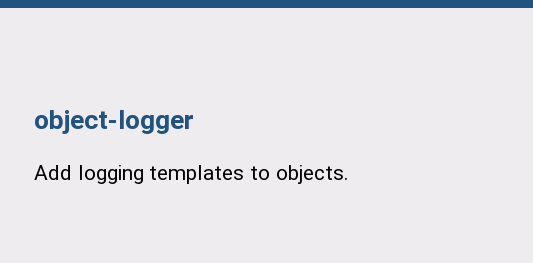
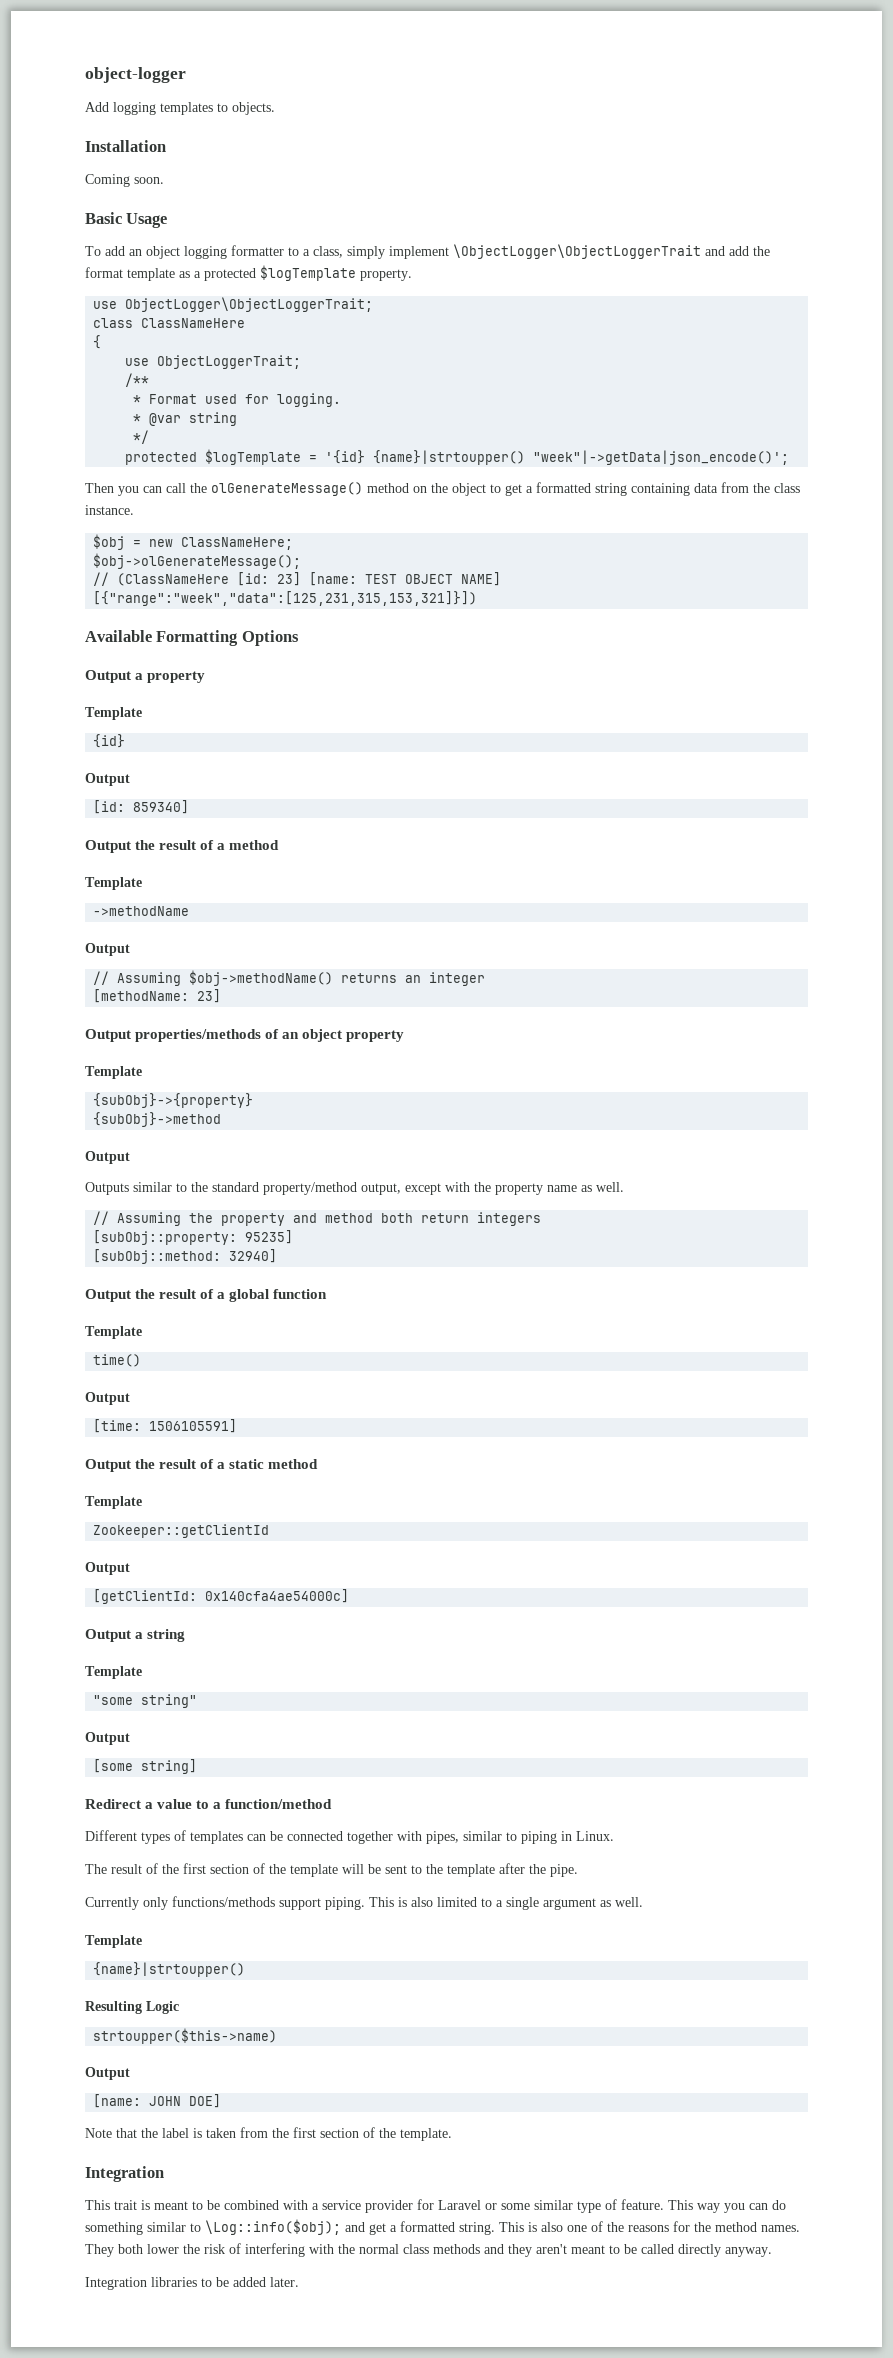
+ Installation
+ Coming soon.
+ Basic Usage
+ To add an object logging formatter to a class, simply implement \ObjectLogger\ObjectLoggerTrait and add the format template as a protected $logTemplate property.
+ use ObjectLogger\ObjectLoggerTrait;
+ class ClassNameHere
+ {
+ use ObjectLoggerTrait;
+ /**
+ * Format used for logging.
+ * @var string
+ */
+ protected $logTemplate = '{id} {name}|strtoupper() "week"|->getData|json_encode()';
+ Then you can call the olGenerateMessage() method on the object to get a formatted string containing data from the class instance.
+ $obj = new ClassNameHere;
+ $obj->olGenerateMessage();
+ // (ClassNameHere [id: 23] [name: TEST OBJECT NAME] [{"range":"week","data":[125,231,315,153,321]}])
+ Available Formatting Options
+ Output a property
+ Template
+ {id}
+ Output
+ [id: 859340]
+ Output the result of a method
+ Template
+ ->methodName
+ Output
+ // Assuming $obj->methodName() returns an integer
+ [methodName: 23]
+ Output properties/methods of an object property
+ Template
+ {subObj}->{property}
+ {subObj}->method
+ Output
+ Outputs similar to the standard property/method output, except with the property name as well.
+ // Assuming the property and method both return integers
+ [subObj::property: 95235]
+ [subObj::method: 32940]
+ Output the result of a global function
+ Template
+ time()
+ Output
+ [time: 1506105591]
+ Output the result of a static method
+ Template
+ Zookeeper::getClientId
+ Output
+ [getClientId: 0x140cfa4ae54000c]
+ Output a string
+ Template
+ "some string"
+ Output
+ [some string]
+ Redirect a value to a function/method
+ Different types of templates can be connected together with pipes, similar to piping in Linux.
+ The result of the first section of the template will be sent to the template after the pipe.
+ Currently only functions/methods support piping. This is also limited to a single argument as well.
+ Template
+ {name}|strtoupper()
+ Resulting Logic
+ strtoupper($this->name)
+ Output
+ [name: JOHN DOE]
+ Note that the label is taken from the first section of the template.
+ Integration
+ This trait is meant to be combined with a service provider for Laravel or some similar type of feature. This way you can do something similar to \Log::info($obj); and get a formatted string. This is also one of the reasons for the method names. They both lower the risk of interfering with the normal class methods and they aren't meant to be called directly anyway.
+ Integration libraries to be added later.

